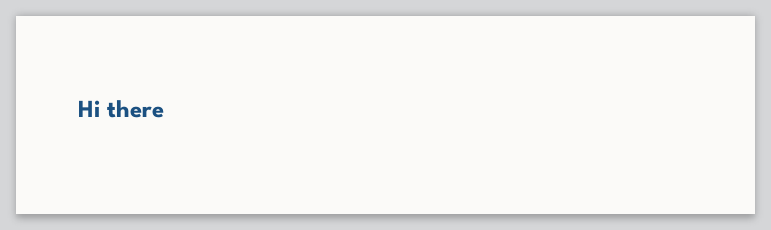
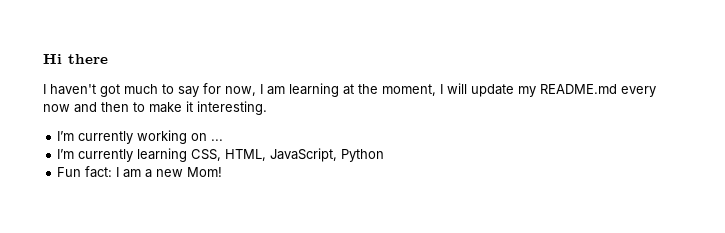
+ I haven't got much to say for now, I am learning at the moment, I will update my README.md every now and then to make it interesting.
+ I’m currently working on ...
+ I’m currently learning CSS, HTML, JavaScript, Python
+ Fun fact: I am a new Mom!

